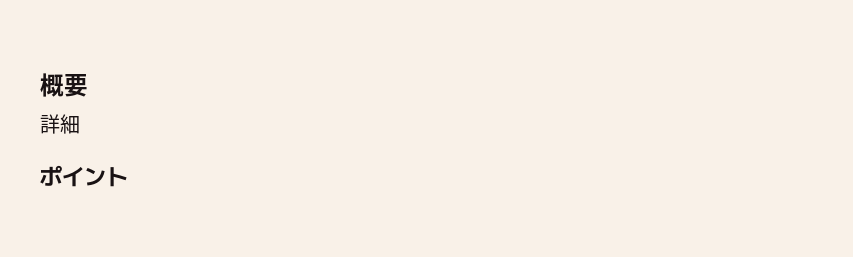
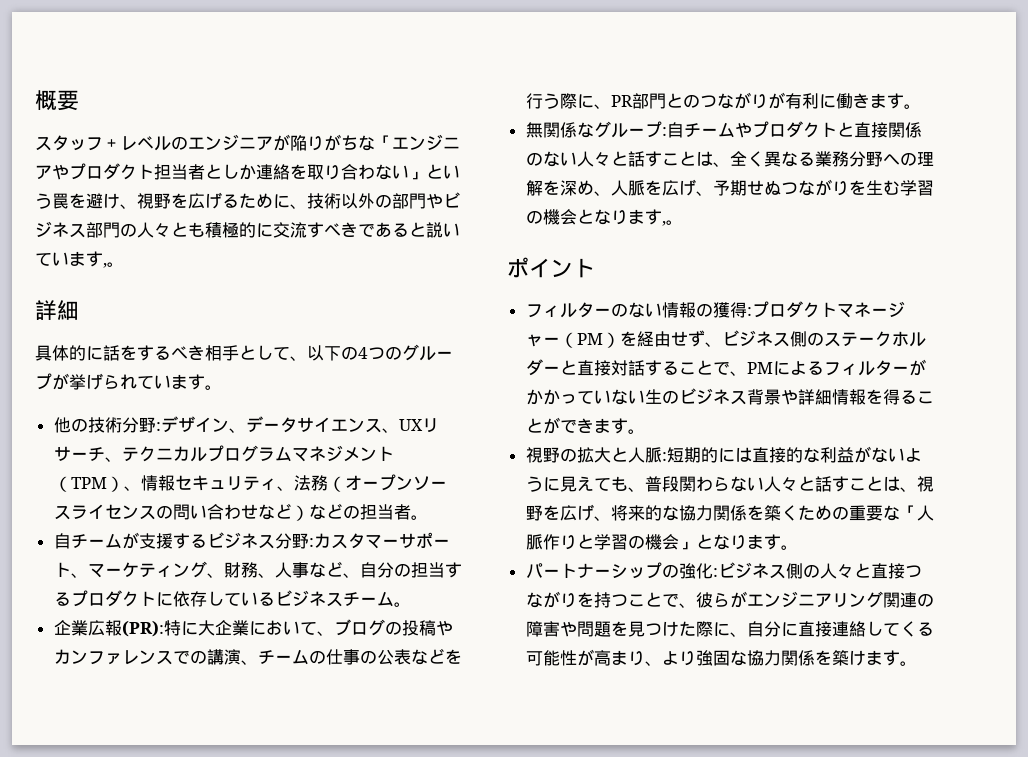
+ スタッフ＋レベルのエンジニアが陥りがちな「エンジニアやプロダクト担当者としか連絡を取り合わない」という罠を避け、視野を広げるために、技術以外の部門やビジネス部門の人々とも積極的に交流すべきであると説いています,。
  詳細
+ 具体的に話をするべき相手として、以下の4つのグループが挙げられています。
+ 他の技術分野:デザイン、データサイエンス、UXリサーチ、テクニカルプログラムマネジメント（TPM）、情報セキュリティ、法務（オープンソースライセンスの問い合わせなど）などの担当者。
+ 自チームが支援するビジネス分野:カスタマーサポート、マーケティング、財務、人事など、自分の担当するプロダクトに依存しているビジネスチーム。
+ 企業広報(PR):特に大企業において、ブログの投稿やカンファレンスでの講演、チームの仕事の公表などを行う際に、PR部門とのつながりが有利に働きます。
+ 無関係なグループ:自チームやプロダクトと直接関係のない人々と話すことは、全く異なる業務分野への理解を深め、人脈を広げ、予期せぬつながりを生む学習の機会となります,。
  ポイント
+ フィルターのない情報の獲得:プロダクトマネージャー（PM）を経由せず、ビジネス側のステークホルダーと直接対話することで、PMによるフィルターがかかっていない生のビジネス背景や詳細情報を得ることができます。
+ 視野の拡大と人脈:短期的には直接的な利益がないように見えても、普段関わらない人々と話すことは、視野を広げ、将来的な協力関係を築くための重要な「人脈作りと学習の機会」となります。
+ パートナーシップの強化:ビジネス側の人々と直接つながりを持つことで、彼らがエンジニアリング関連の障害や問題を見つけた際に、自分に直接連絡してくる可能性が高まり、より強固な協力関係を築けます。

